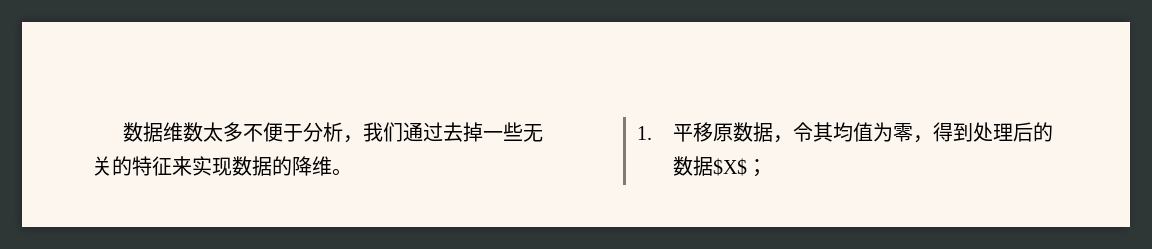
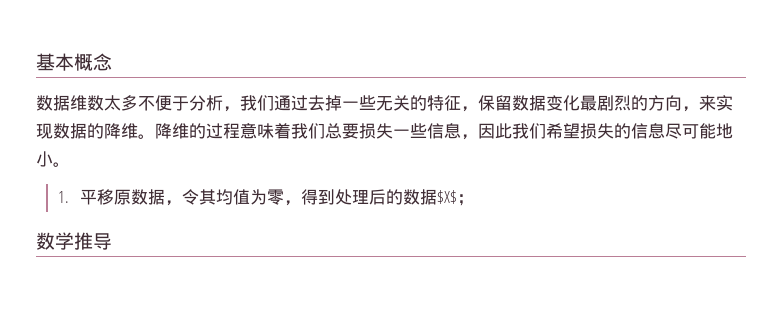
+ 基本概念
- 数据维数太多不便于分析，我们通过去掉一些无关的特征来实现数据的降维。
+ 数据维数太多不便于分析，我们通过去掉一些无关的特征，保留数据变化最剧烈的方向，来实现数据的降维。降维的过程意味着我们总要损失一些信息，因此我们希望损失的信息尽可能地小。
+ 数学推导

